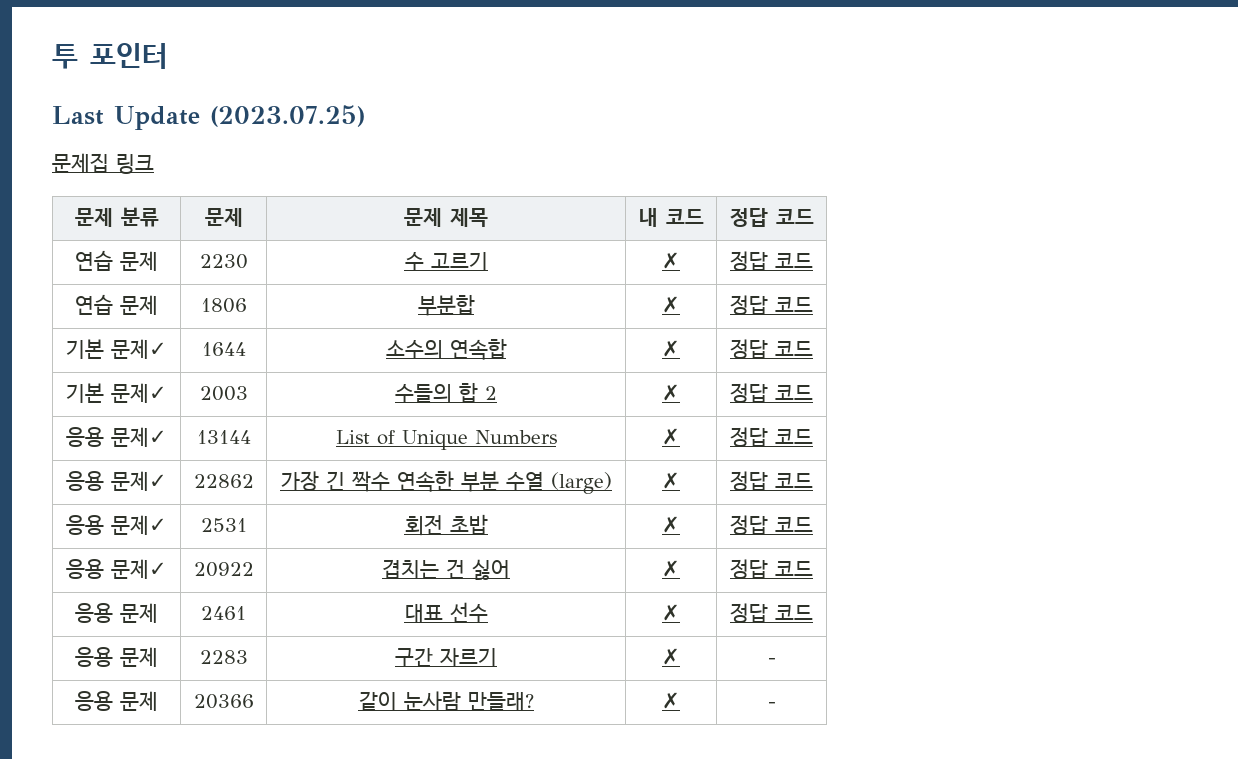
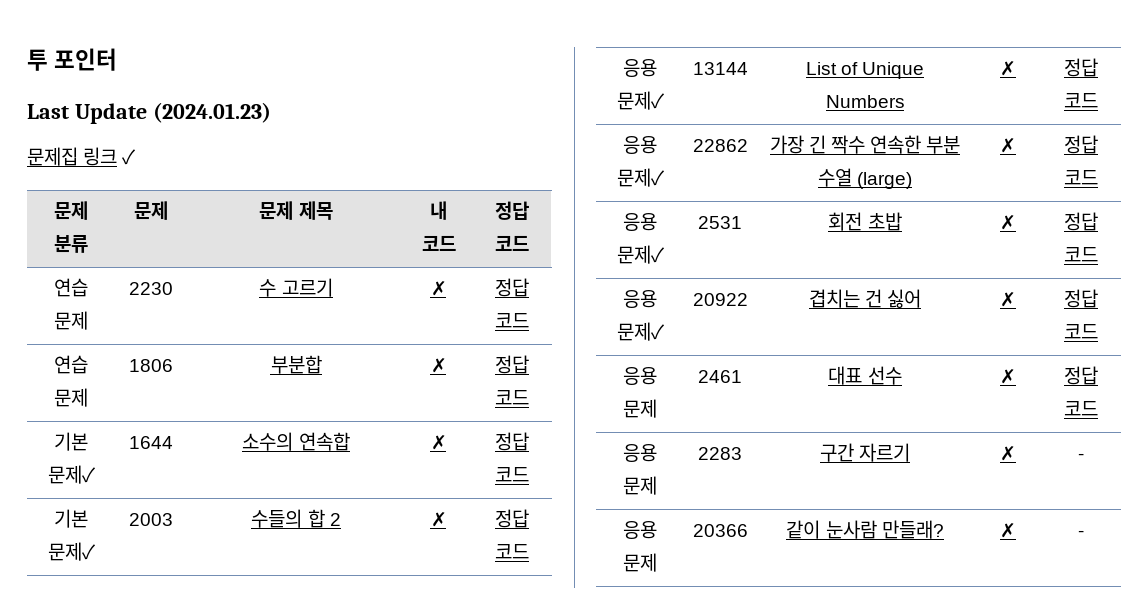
- Last Update (2023.07.25)
+ Last Update (2024.01.23)
- 문제집 링크
+ 문제집 링크 ✓

